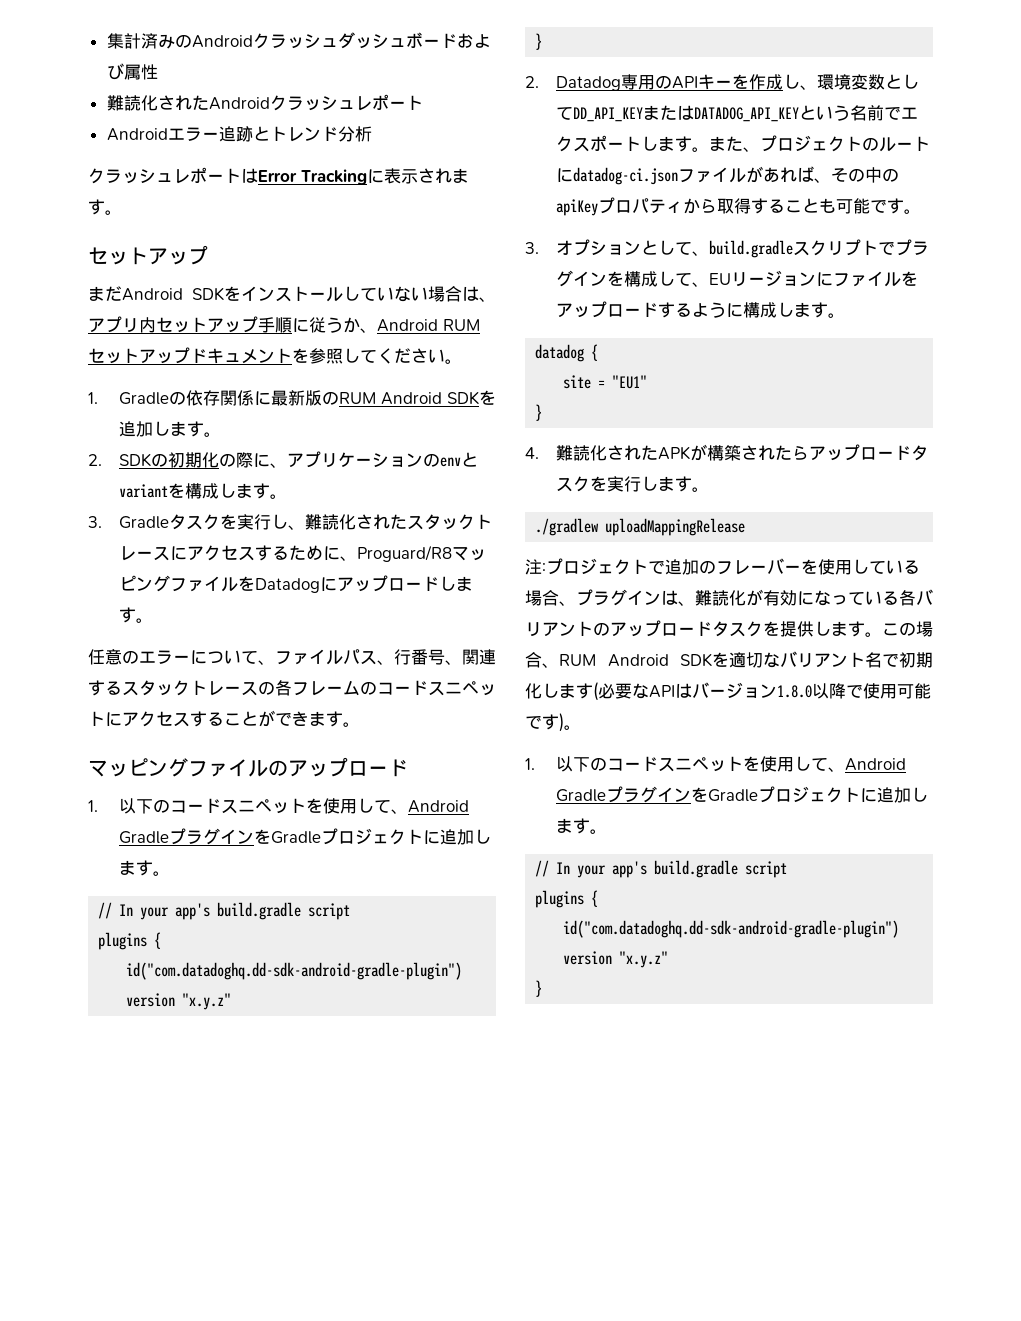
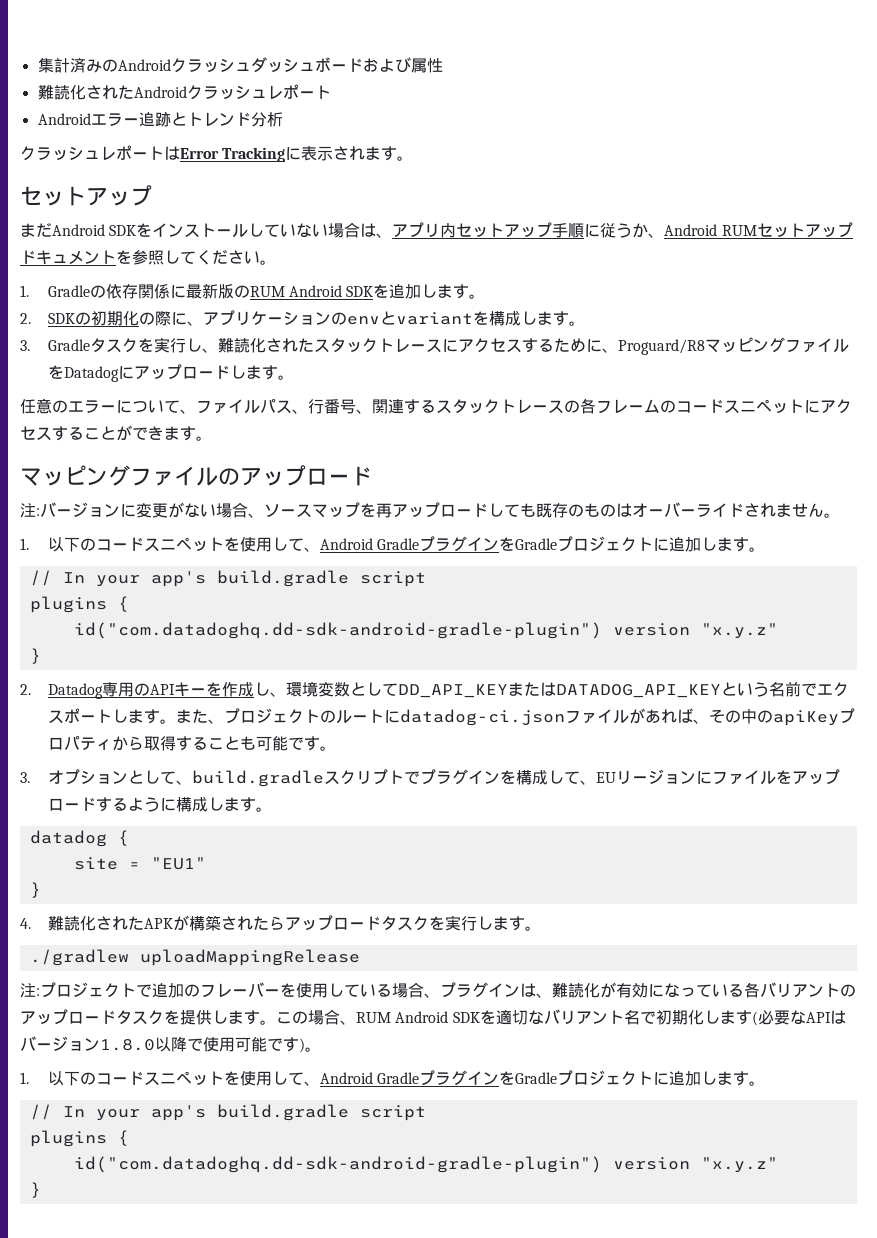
+ 注:バージョンに変更がない場合、ソースマップを再アップロードしても既存のものはオーバーライドされません。

